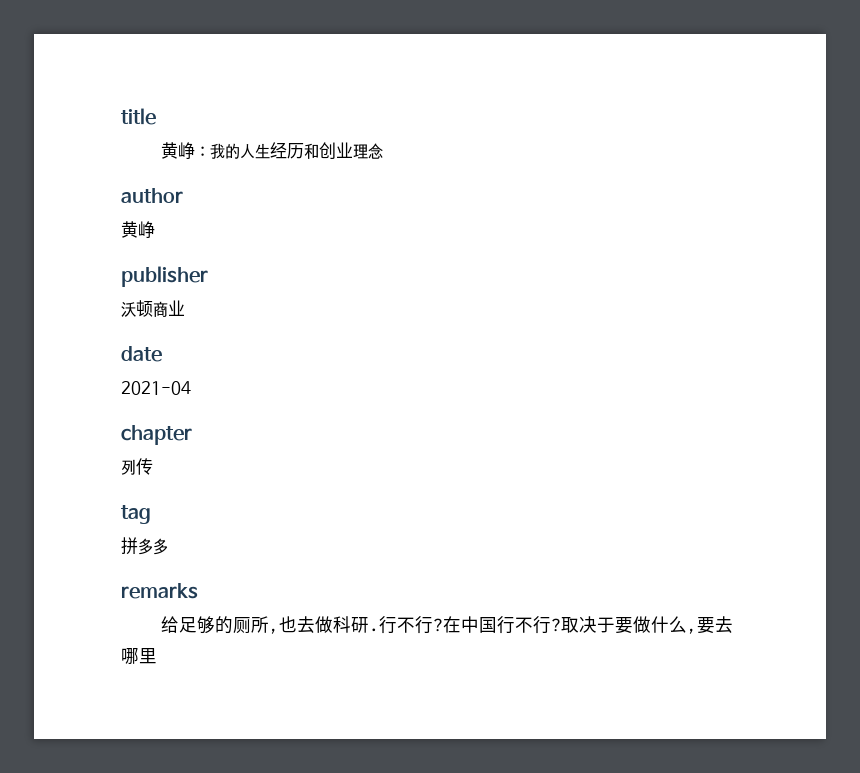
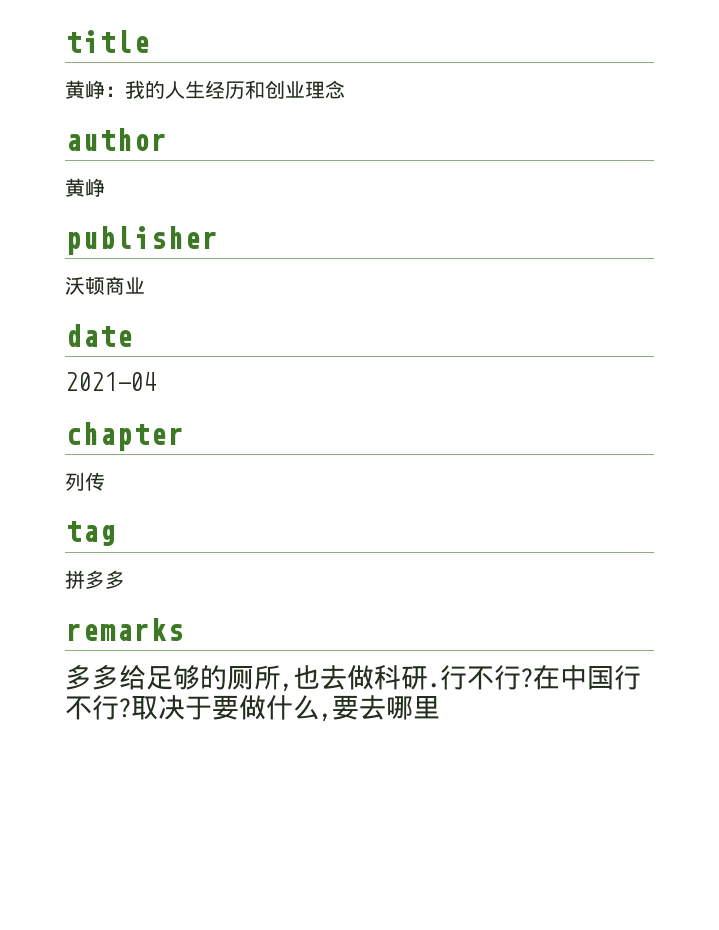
- 给足够的厕所,也去做科研.
+ 多多给足够的厕所,也去做科研.

